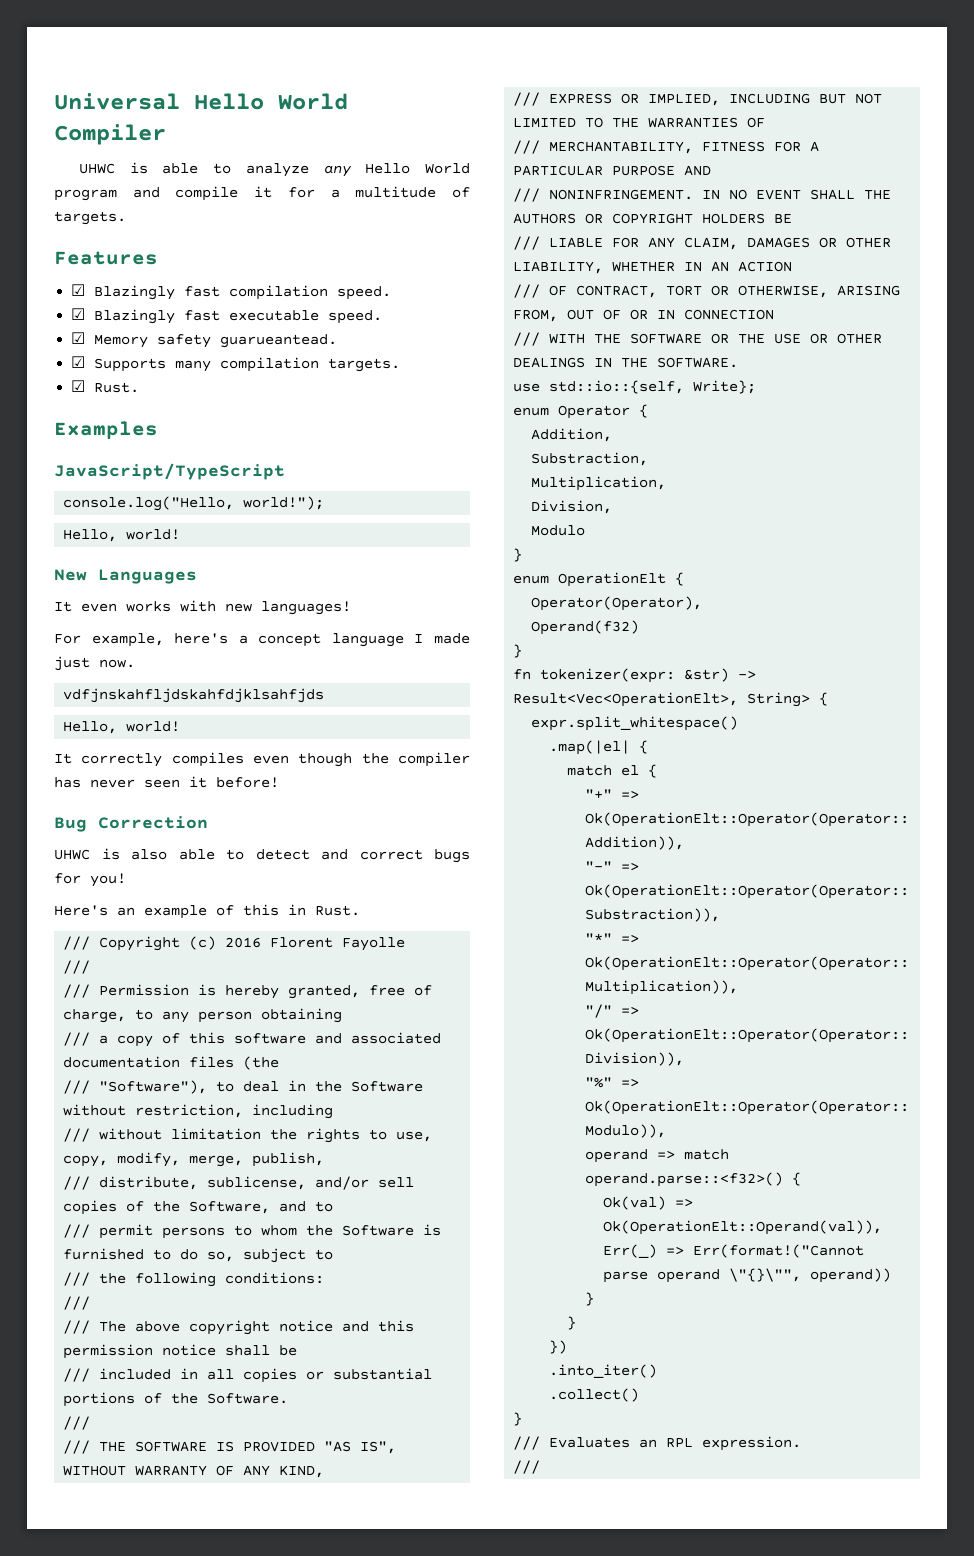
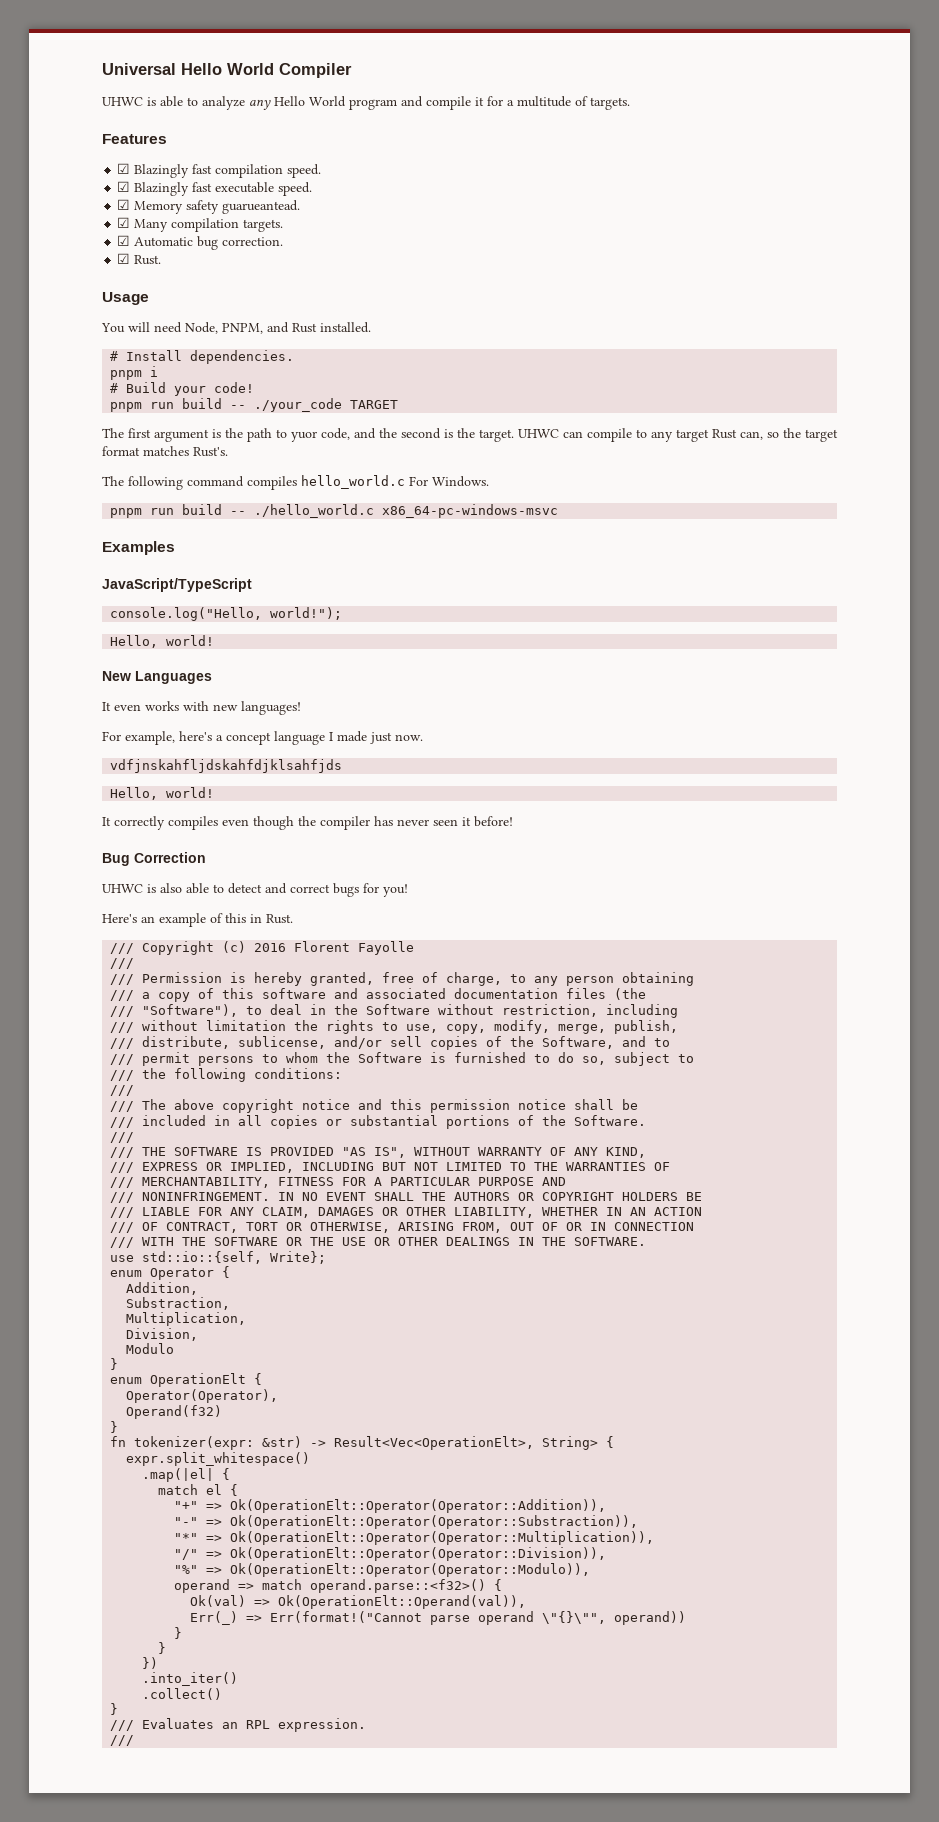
- ☑ Supports many compilation targets.
+ ☑ Many compilation targets.
+ ☑ Automatic bug correction.
  ☑ Rust.
+ Usage
+ You will need Node, PNPM, and Rust installed.
+ # Install dependencies.
+ pnpm i
+ # Build your code!
+ pnpm run build -- ./your_code TARGET
+ The first argument is the path to yuor code, and the second is the target. UHWC can compile to any target Rust can, so the target format matches Rust's.
+ The following command compiles hello_world.c For Windows.
+ pnpm run build -- ./hello_world.c x86_64-pc-windows-msvc

